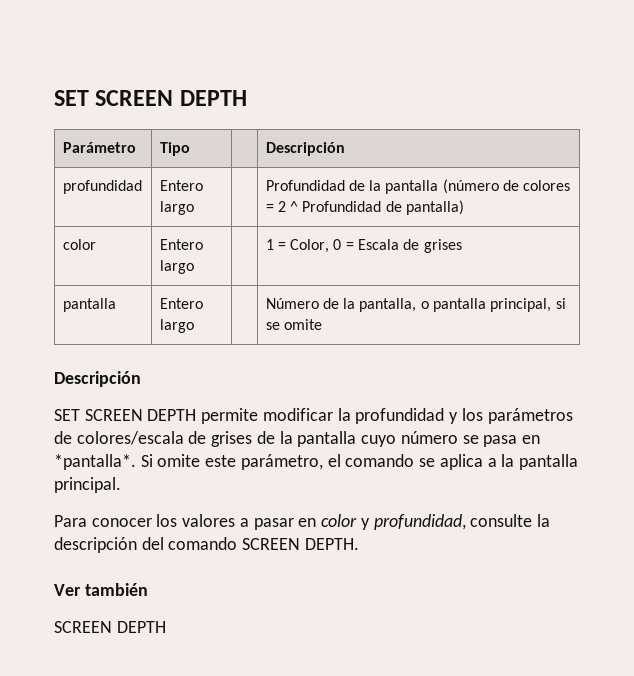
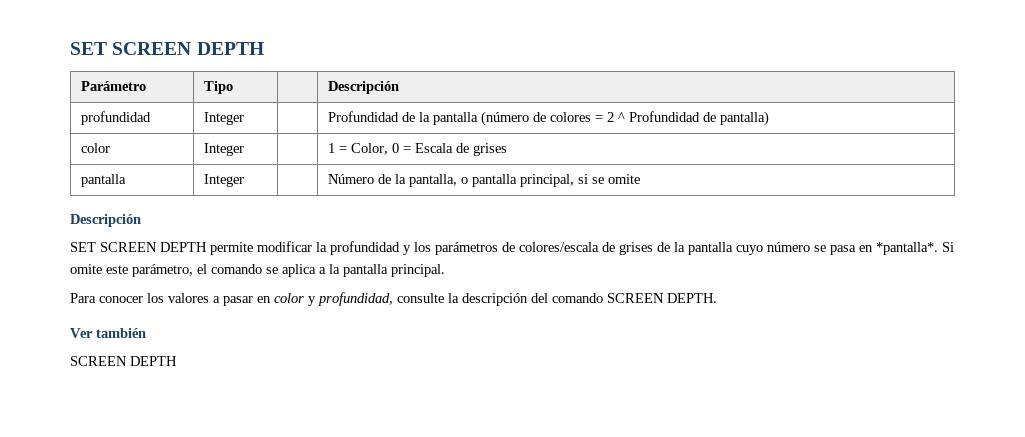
- profundidad | Entero largo | | Profundidad de la pantalla (número de colores = 2 ^ Profundidad de pantalla)
+ profundidad | Integer | | Profundidad de la pantalla (número de colores = 2 ^ Profundidad de pantalla)
- color | Entero largo | | 1 = Color, 0 = Escala de grises
+ color | Integer | | 1 = Color, 0 = Escala de grises
- pantalla | Entero largo | | Número de la pantalla, o pantalla principal, si se omite
+ pantalla | Integer | | Número de la pantalla, o pantalla principal, si se omite

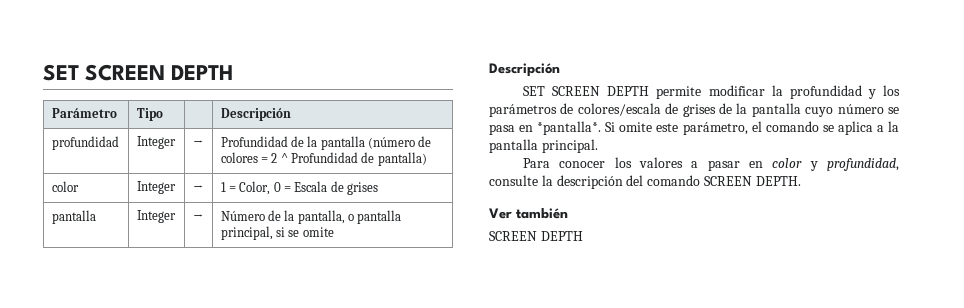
- profundidad | Integer | | Profundidad de la pantalla (número de colores = 2 ^ Profundidad de pantalla)
+ profundidad | Integer | → | Profundidad de la pantalla (número de colores = 2 ^ Profundidad de pantalla)
- color | Integer | | 1 = Color, 0 = Escala de grises
+ color | Integer | → | 1 = Color, 0 = Escala de grises
- pantalla | Integer | | Número de la pantalla, o pantalla principal, si se omite
+ pantalla | Integer | → | Número de la pantalla, o pantalla principal, si se omite

